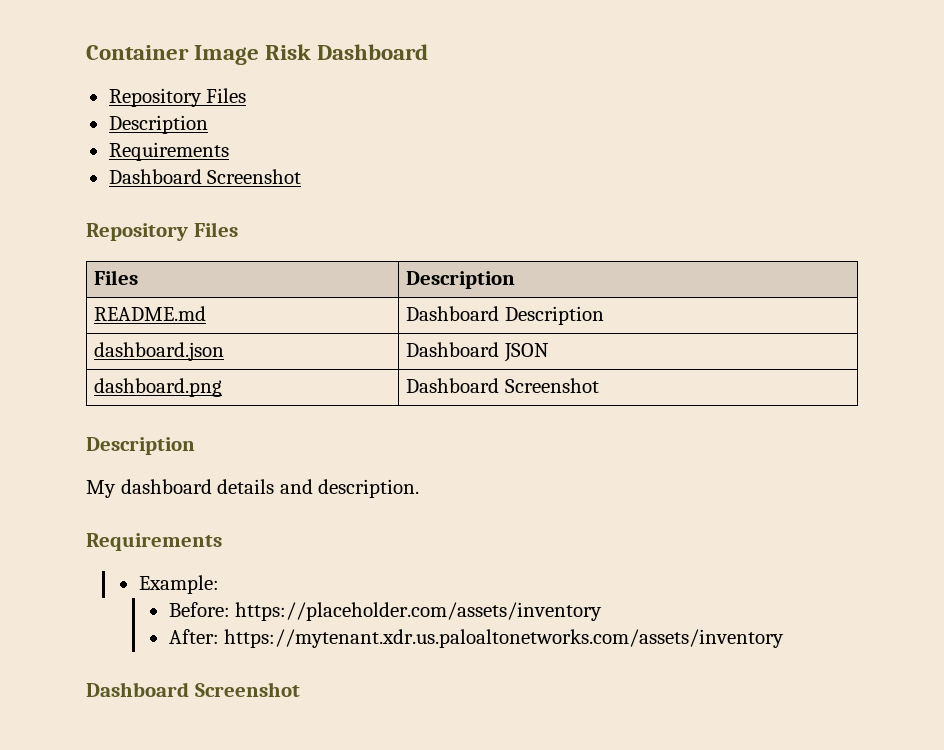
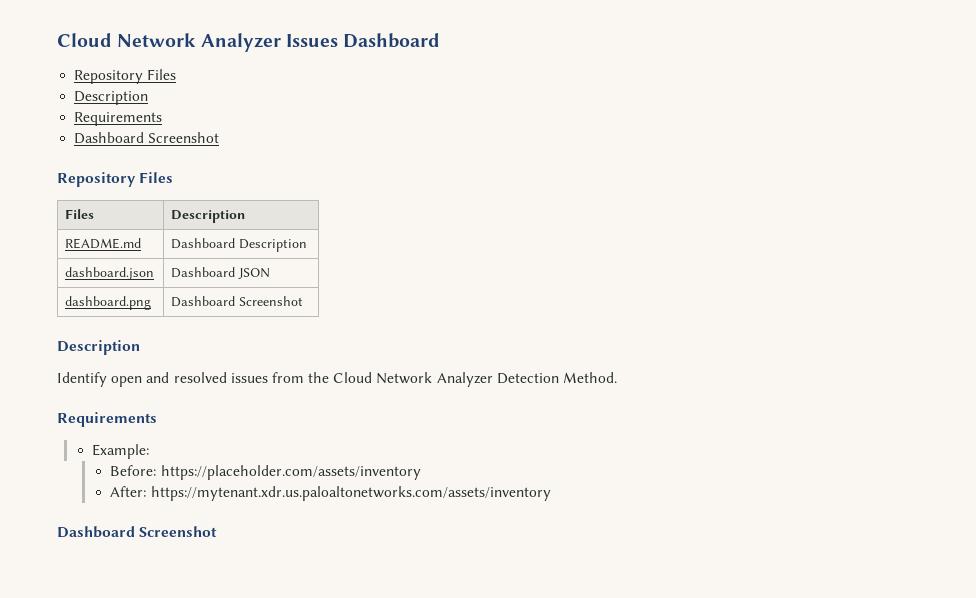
- Container Image Risk Dashboard
+ Cloud Network Analyzer Issues Dashboard
- My dashboard details and description.
+ Identify open and resolved issues from the Cloud Network Analyzer Detection Method.

